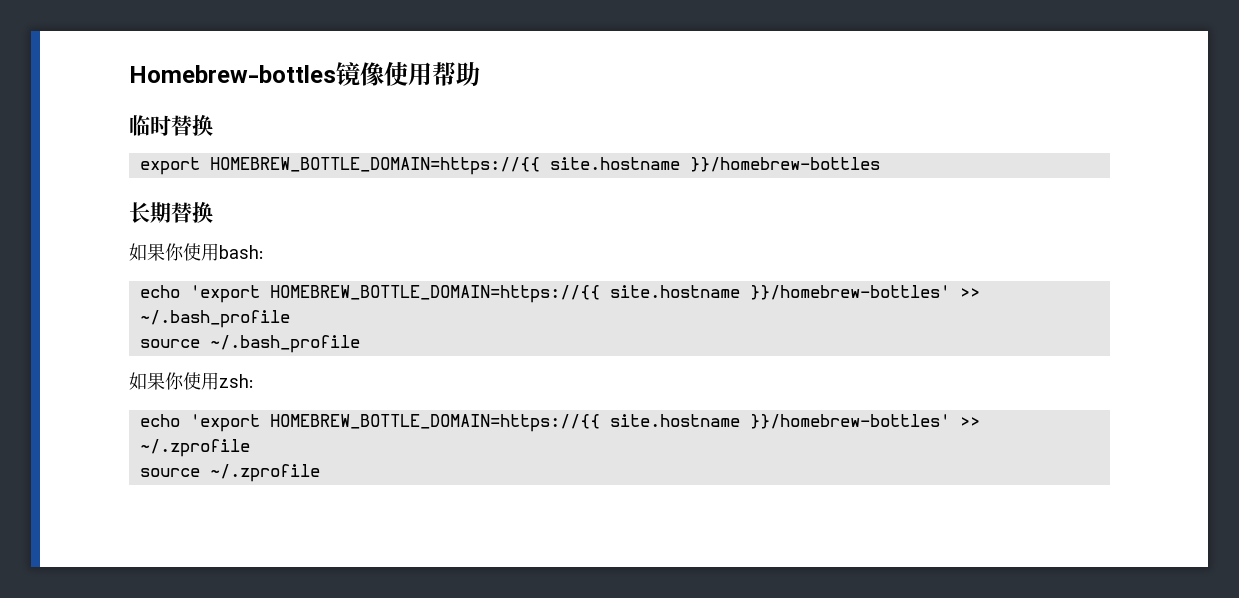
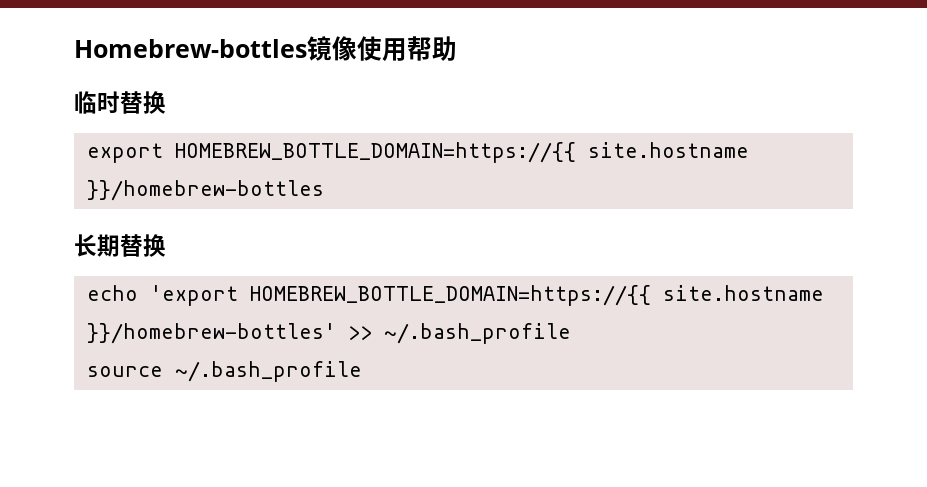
- 如果你使用bash:
- 如果你使用zsh:
- echo 'export HOMEBREW_BOTTLE_DOMAIN=https://{{ site.hostname }}/homebrew-bottles' >> ~/.zprofile
- source ~/.zprofile

